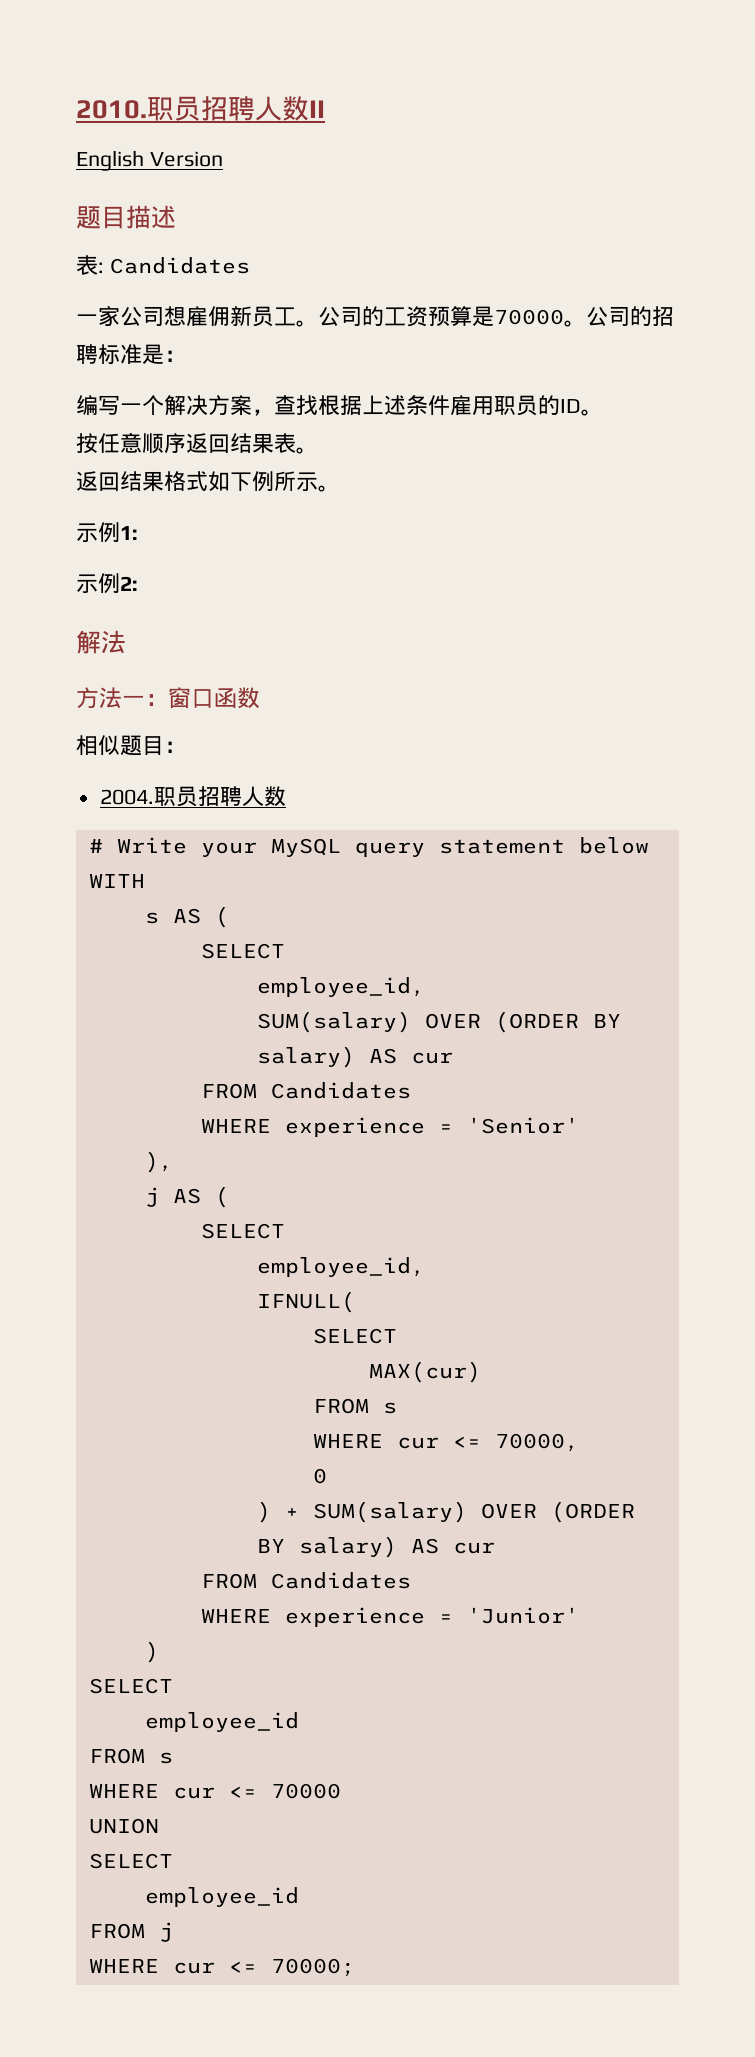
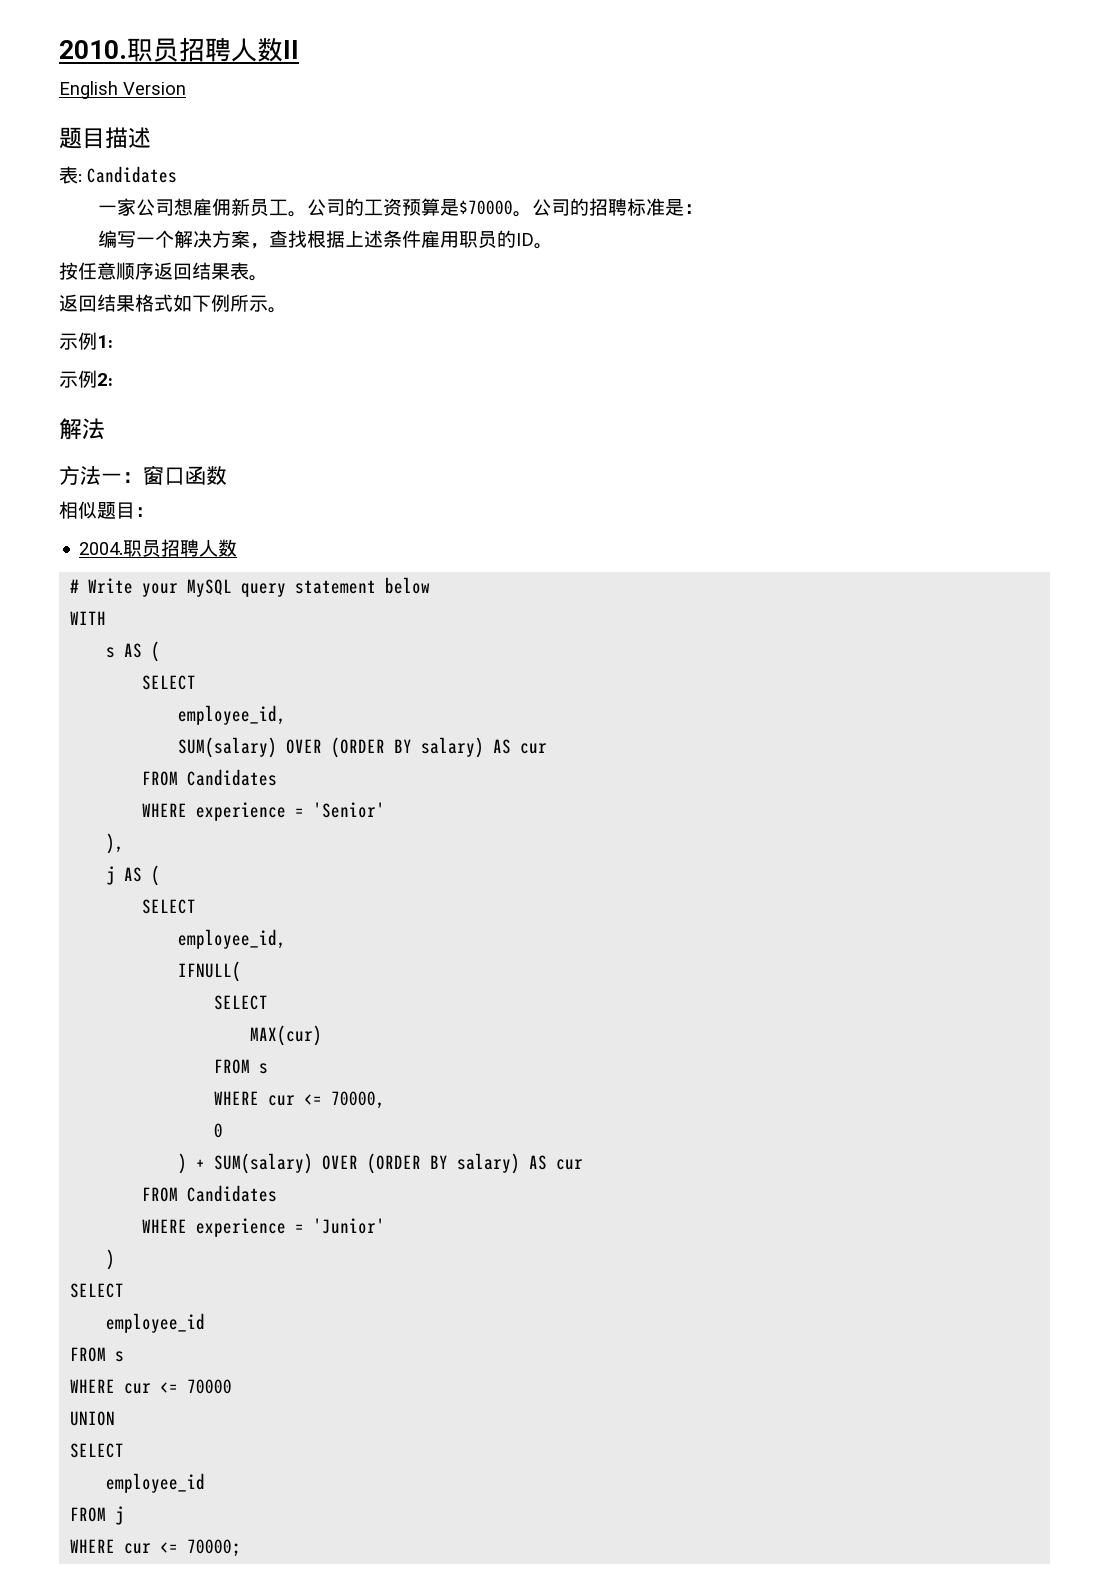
- 公司的工资预算是70000。
+ 公司的工资预算是$70000。

